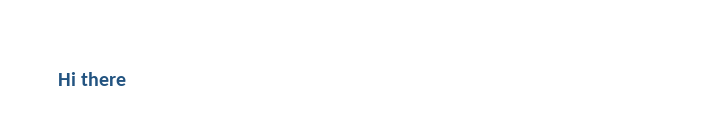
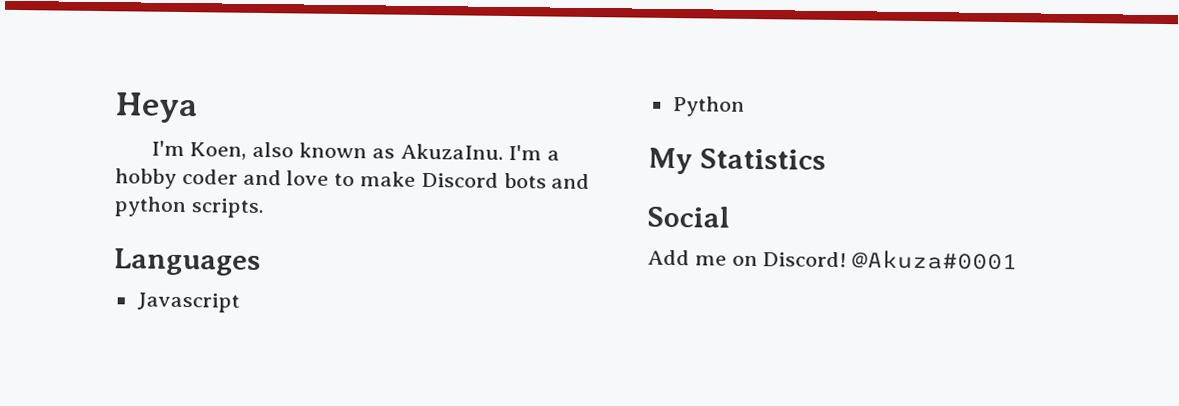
- Hi there
+ Heya
+ I'm Koen, also known as AkuzaInu. I'm a hobby coder and love to make Discord bots and python scripts.
+ Languages
+ Javascript
+ Python
+ My Statistics
+ Social
+ Add me on Discord! @Akuza#0001

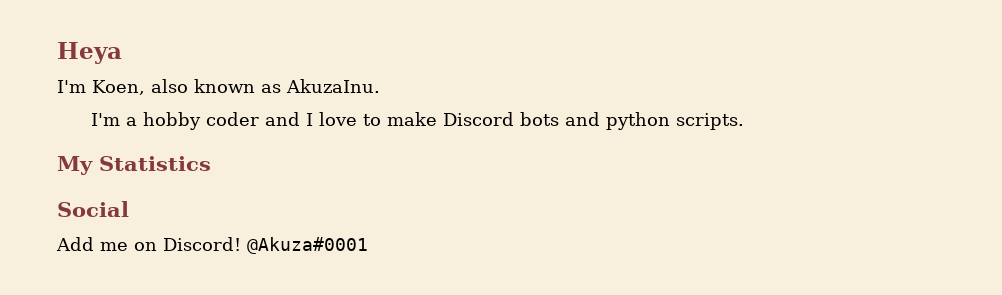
- I'm Koen, also known as AkuzaInu. I'm a hobby coder and love to make Discord bots and python scripts.
+ I'm Koen, also known as AkuzaInu.
+ I'm a hobby coder and I love to make Discord bots and python scripts.
- Languages
- Javascript
- Python

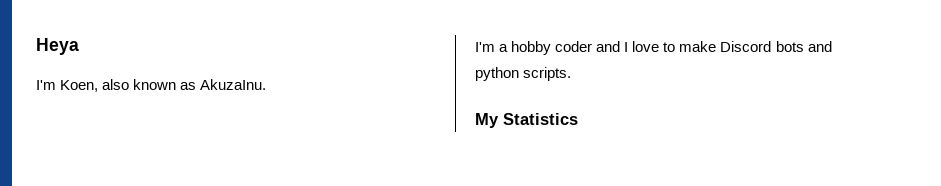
- Social
- Add me on Discord! @Akuza#0001

